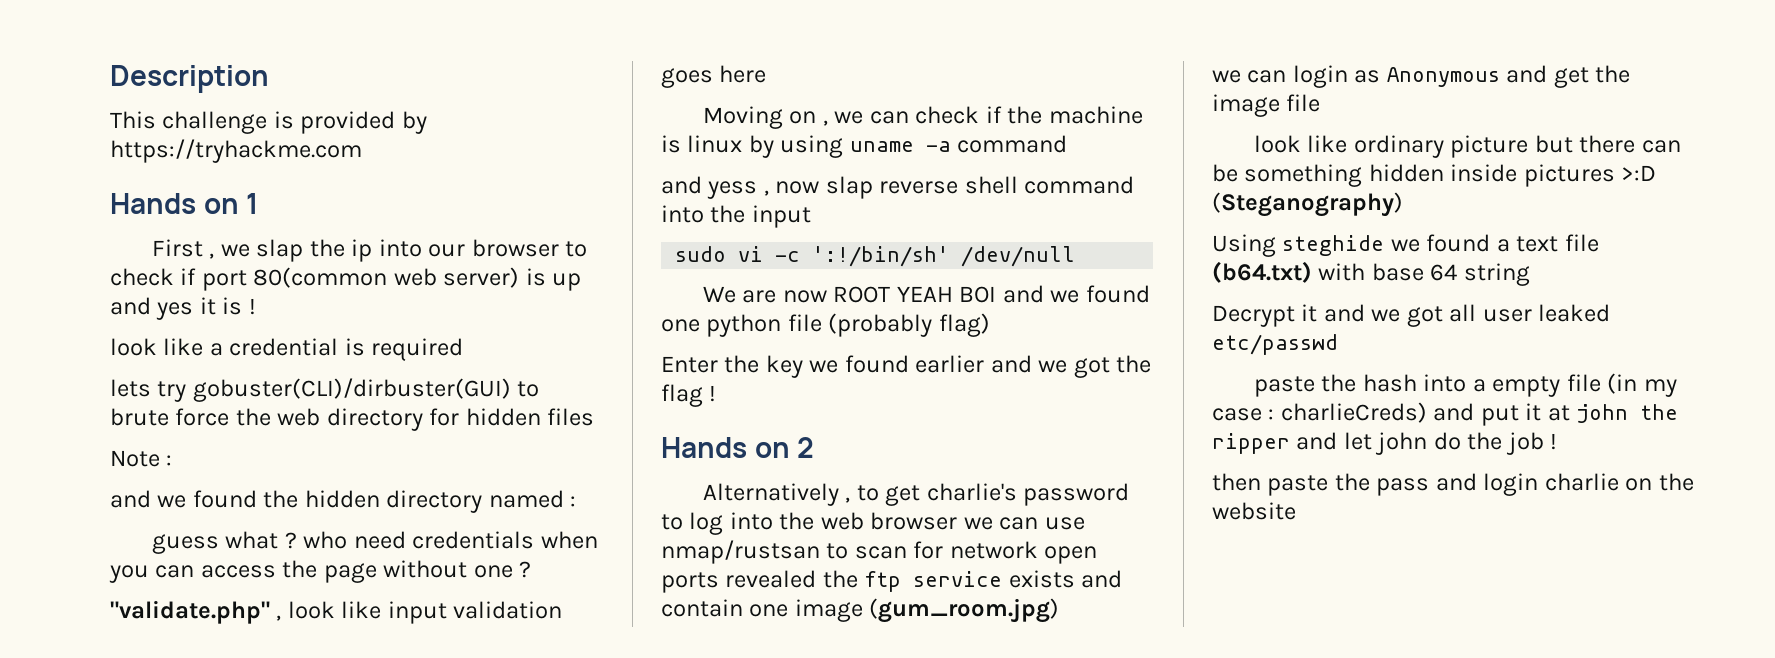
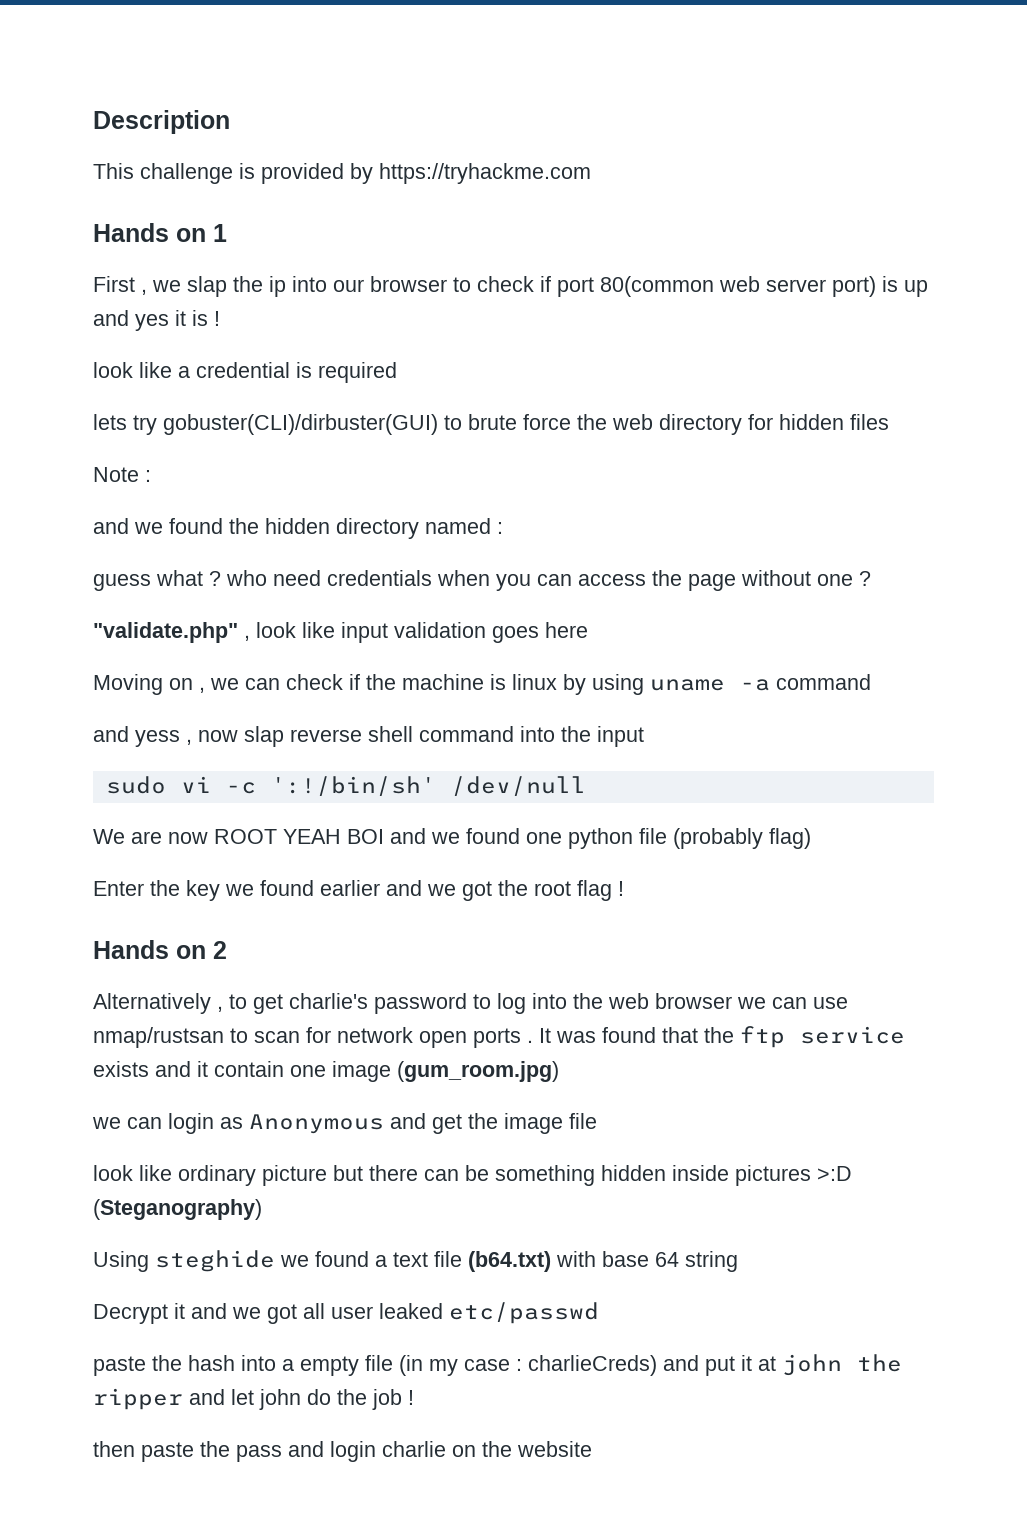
- First , we slap the ip into our browser to check if port 80(common web server) is up and yes it is !
+ First , we slap the ip into our browser to check if port 80(common web server port) is up and yes it is !
- Enter the key we found earlier and we got the flag !
+ Enter the key we found earlier and we got the root flag !
- Alternatively , to get charlie's password to log into the web browser we can use nmap/rustsan to scan for network open ports revealed the ftp service exists and contain one image (gum_room.jpg)
+ Alternatively , to get charlie's password to log into the web browser we can use nmap/rustsan to scan for network open ports . It was found that the ftp service exists and it contain one image (gum_room.jpg)

